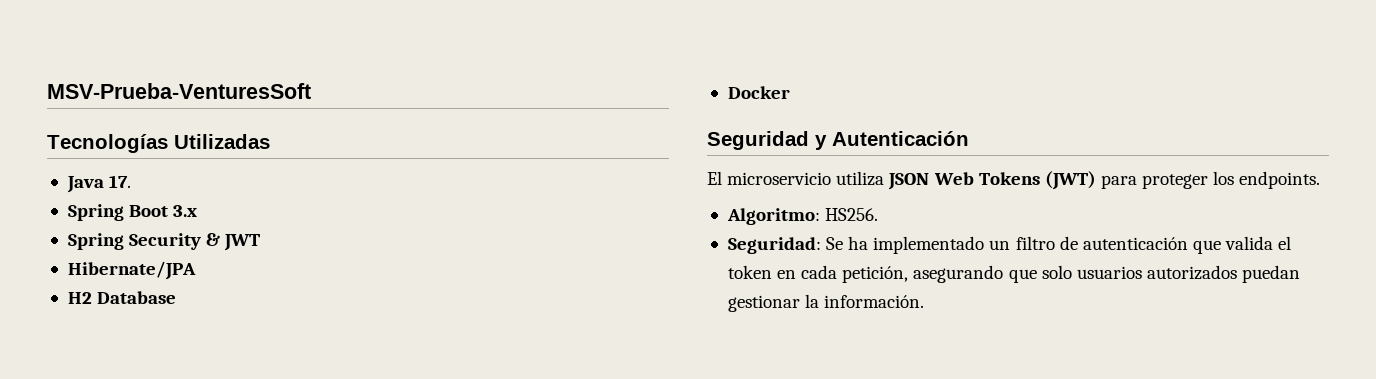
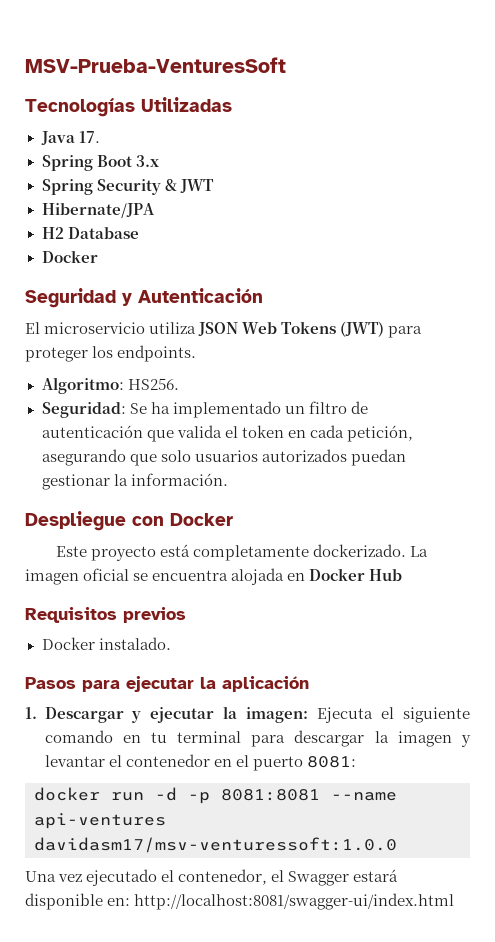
+ Despliegue con Docker
+ Este proyecto está completamente dockerizado. La imagen oficial se encuentra alojada en Docker Hub
+ Requisitos previos
+ Docker instalado.
+ Pasos para ejecutar la aplicación
+ 1. Descargar y ejecutar la imagen: Ejecuta el siguiente comando en tu terminal para descargar la imagen y levantar el contenedor en el puerto 8081:
+ docker run -d -p 8081:8081 --name api-ventures davidasm17/msv-venturessoft:1.0.0
+ Una vez ejecutado el contenedor, el Swagger estará disponible en: http://localhost:8081/swagger-ui/index.html

